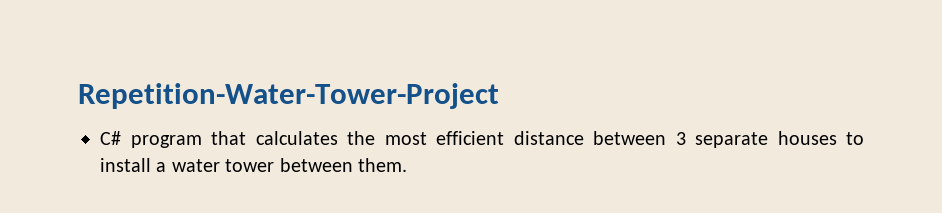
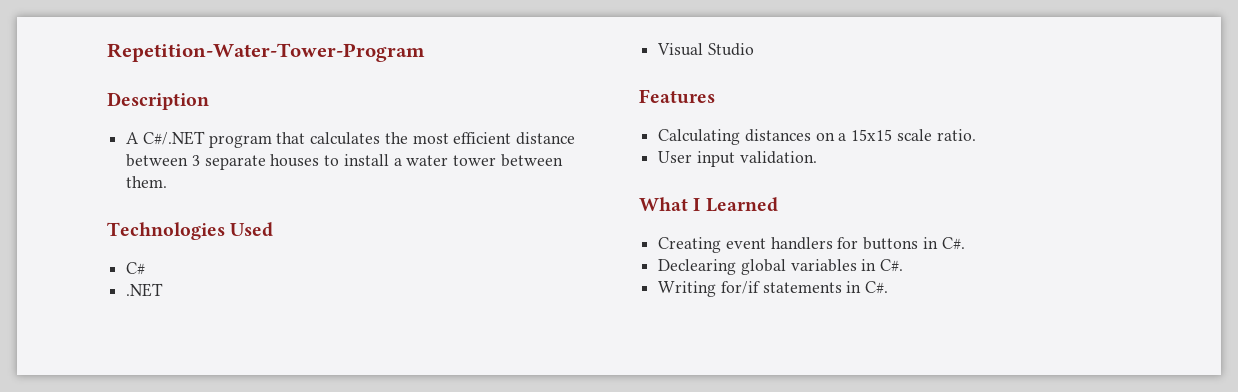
- Repetition-Water-Tower-Project
- C# program that calculates the most efficient distance between 3 separate houses to install a water tower between them.
+ Repetition-Water-Tower-Program
+ Description
+ A C#/.NET program that calculates the most efficient distance between 3 separate houses to install a water tower between them.
+ Technologies Used
+ C#
+ .NET
+ Visual Studio
+ Features
+ Calculating distances on a 15x15 scale ratio.
+ User input validation.
+ What I Learned
+ Creating event handlers for buttons in C#.
+ Declearing global variables in C#.
+ Writing for/if statements in C#.

